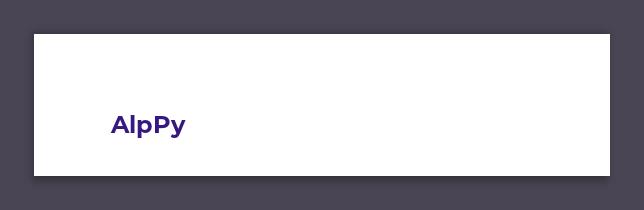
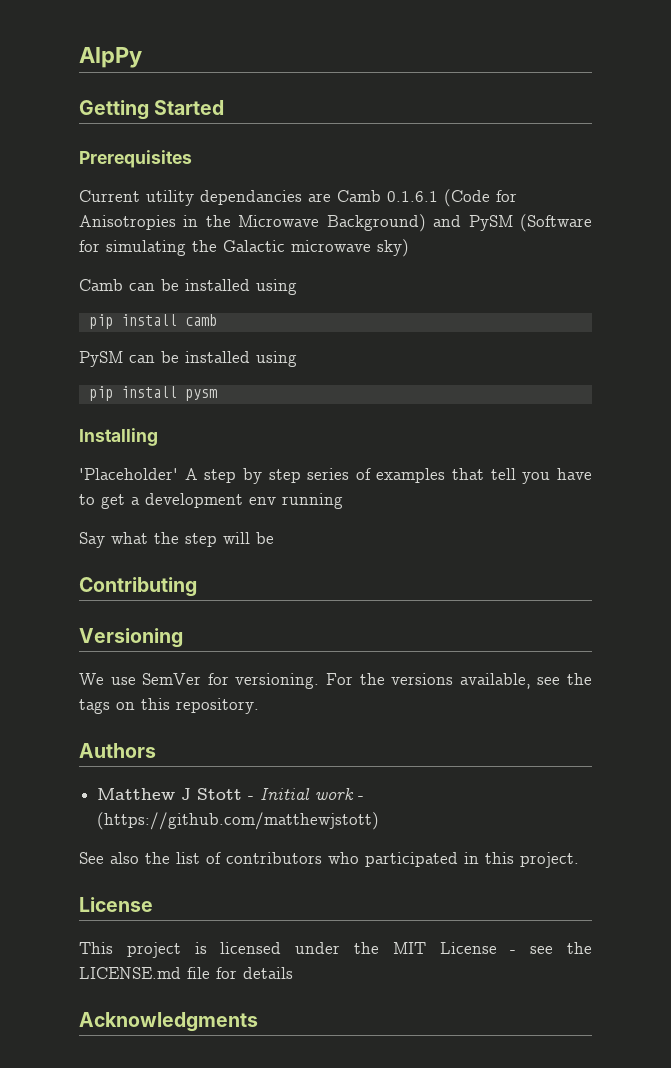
+ Getting Started
+ Prerequisites
+ Current utility dependancies are Camb 0.1.6.1 (Code for Anisotropies in the Microwave Background) and PySM (Software for simulating the Galactic microwave sky)
+ Camb can be installed using
+ pip install camb
+ PySM can be installed using
+ pip install pysm
+ Installing
+ 'Placeholder' A step by step series of examples that tell you have to get a development env running
+ Say what the step will be
+ Contributing
+ Versioning
+ We use SemVer for versioning. For the versions available, see the tags on this repository.
+ Authors
+ Matthew J Stott - Initial work - (https://github.com/matthewjstott)
+ See also the list of contributors who participated in this project.
+ License
+ This project is licensed under the MIT License - see the LICENSE.md file for details
+ Acknowledgments

